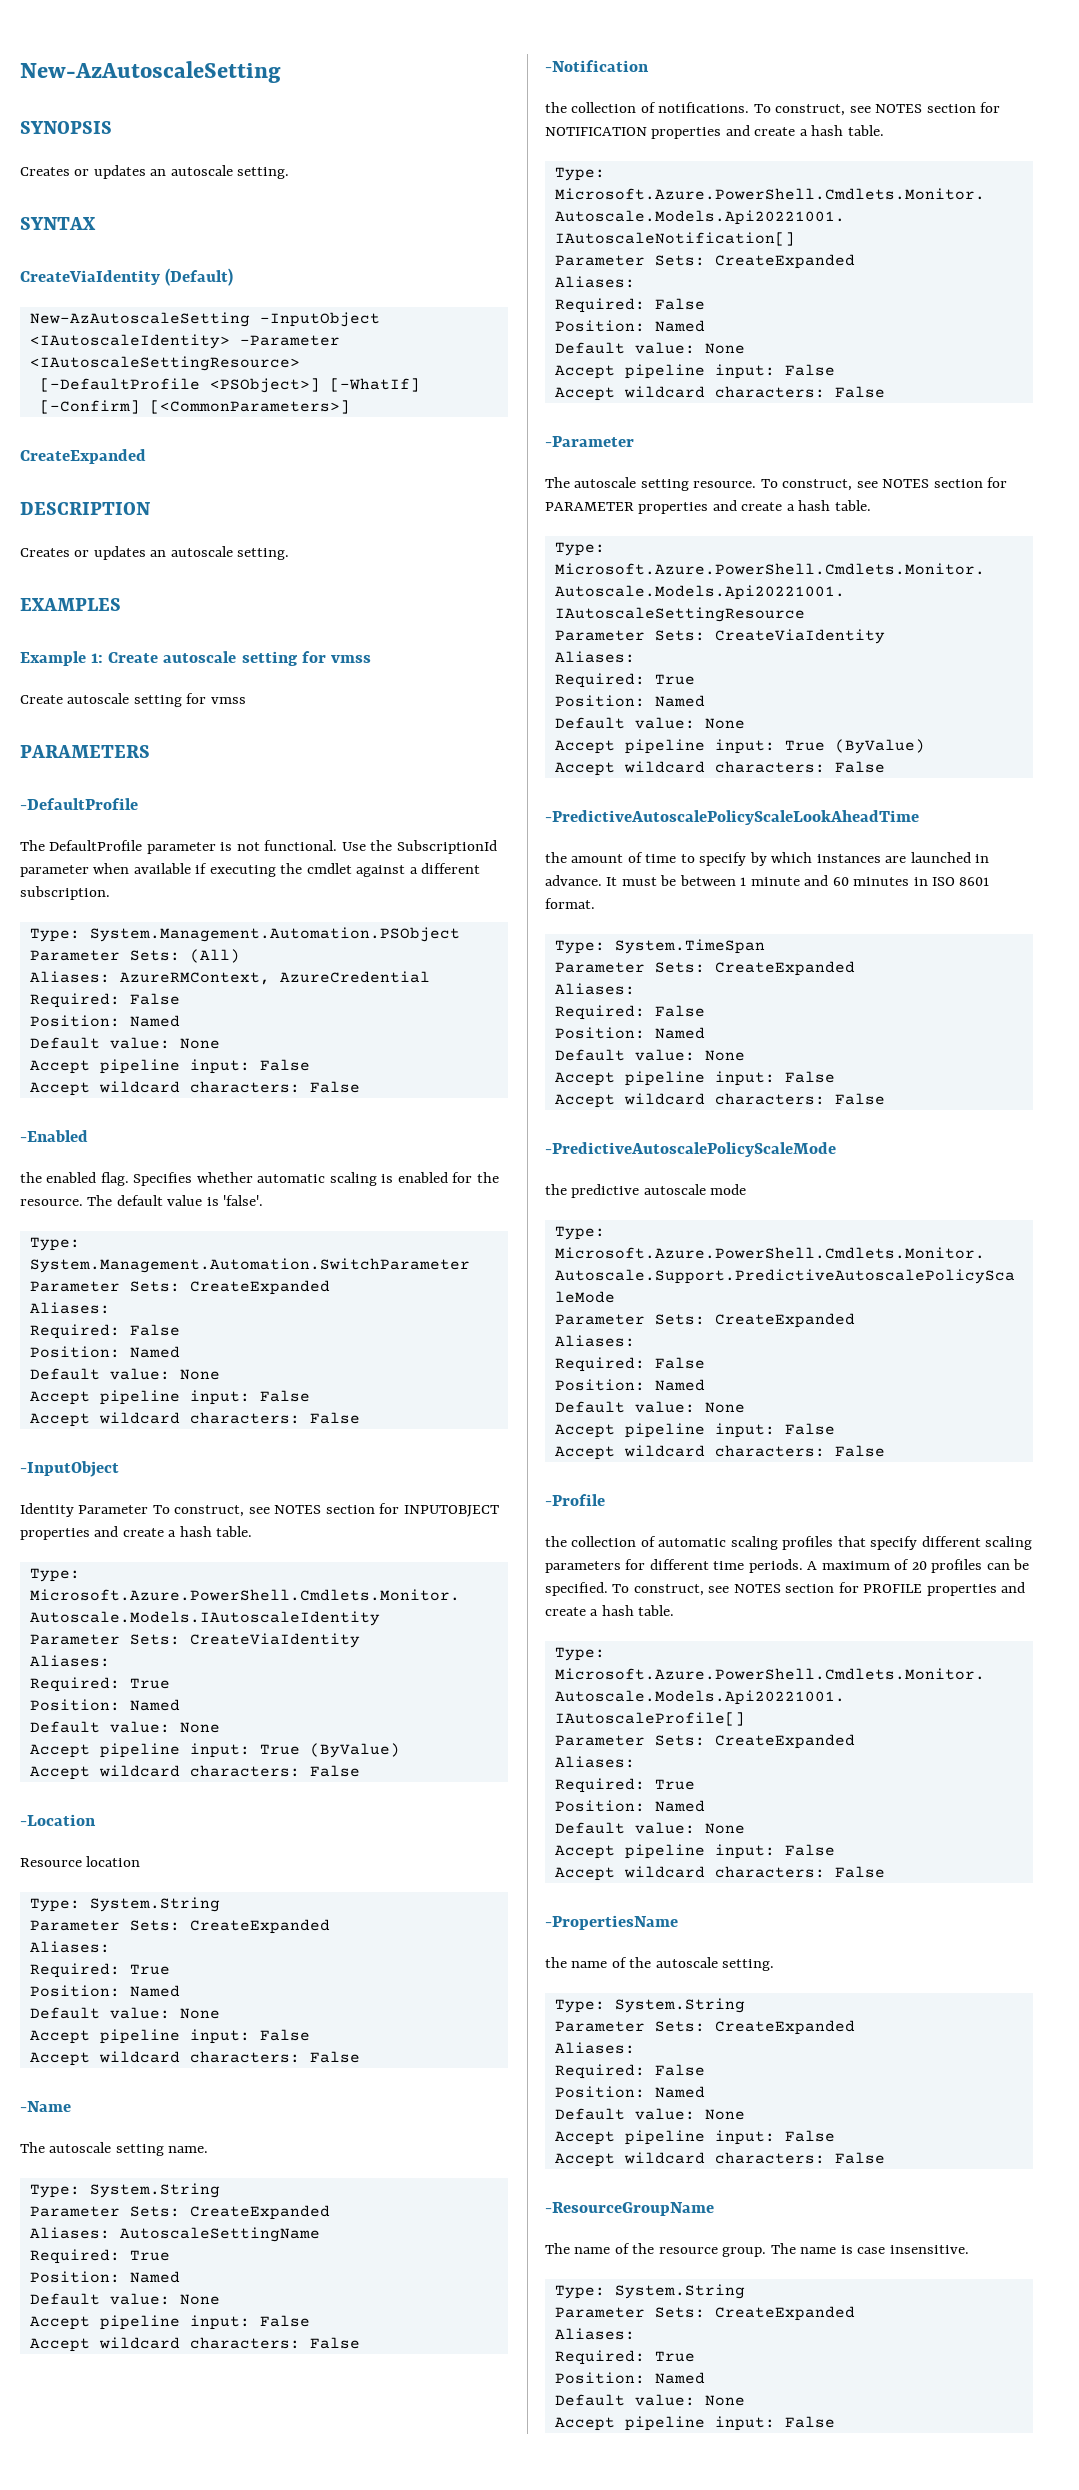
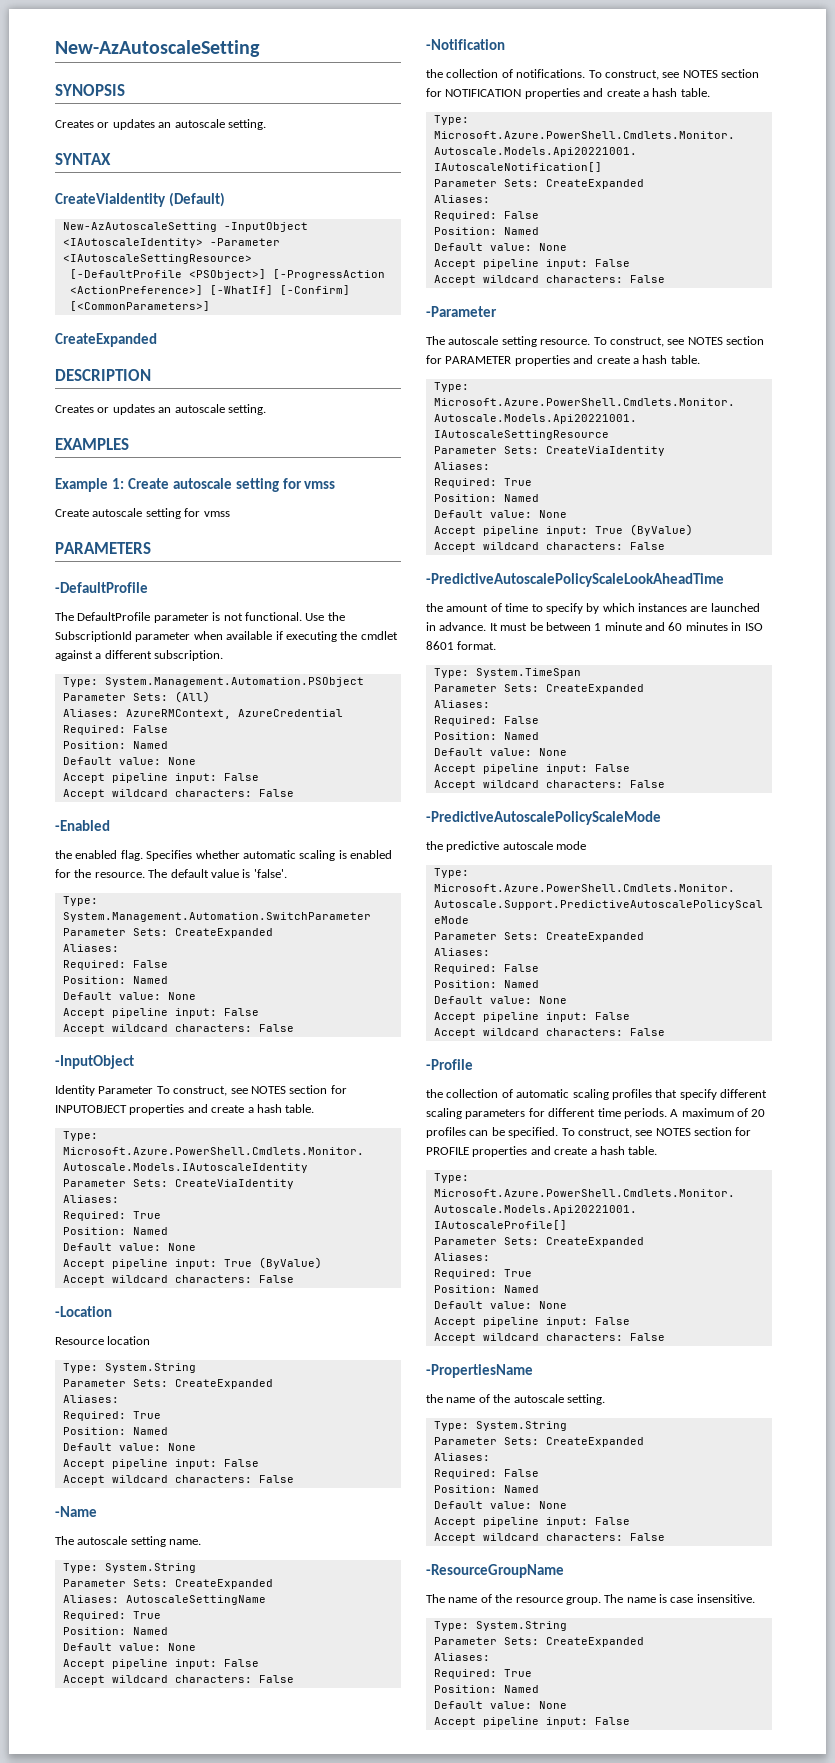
- [-DefaultProfile <PSObject>] [-WhatIf] [-Confirm] [<CommonParameters>]
+ [-DefaultProfile <PSObject>] [-ProgressAction <ActionPreference>] [-WhatIf] [-Confirm] [<CommonParameters>]

